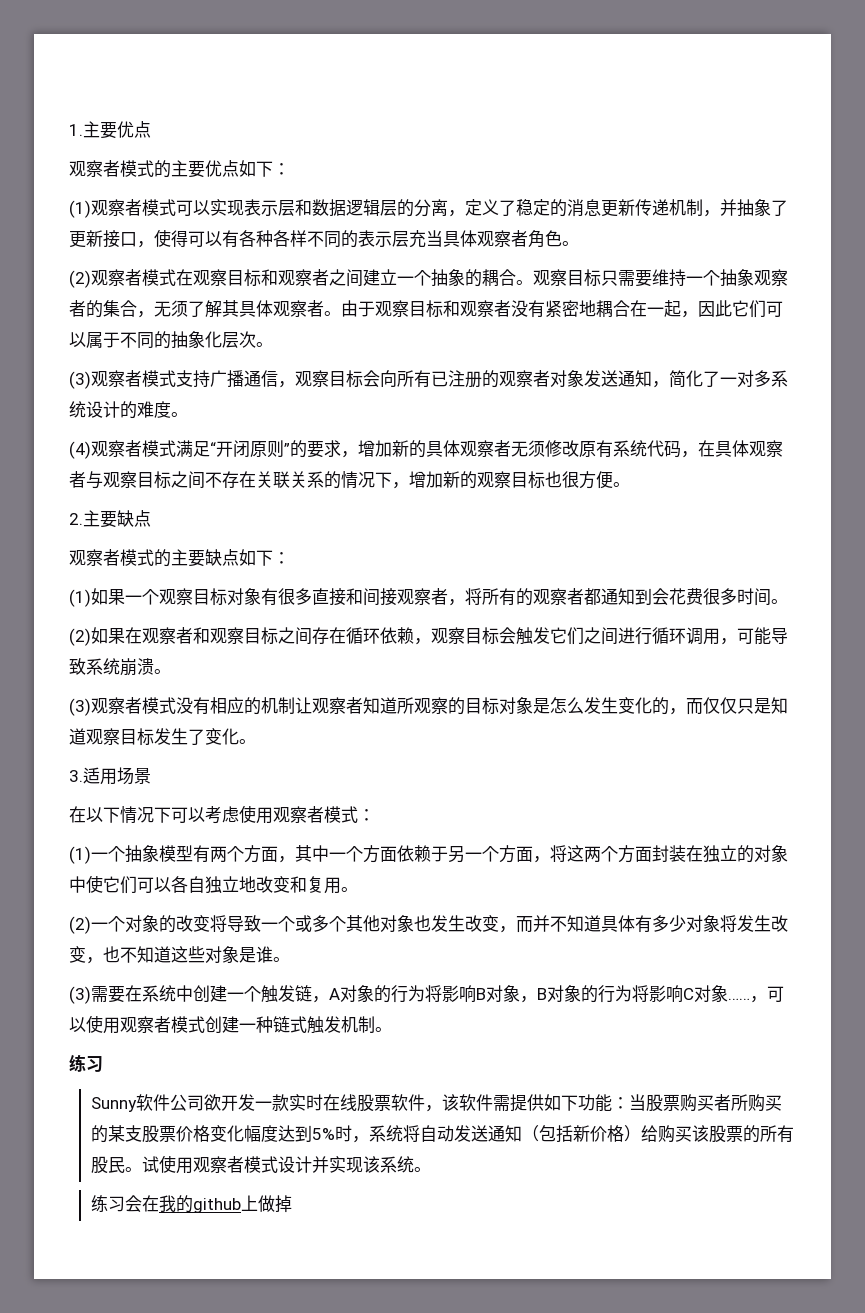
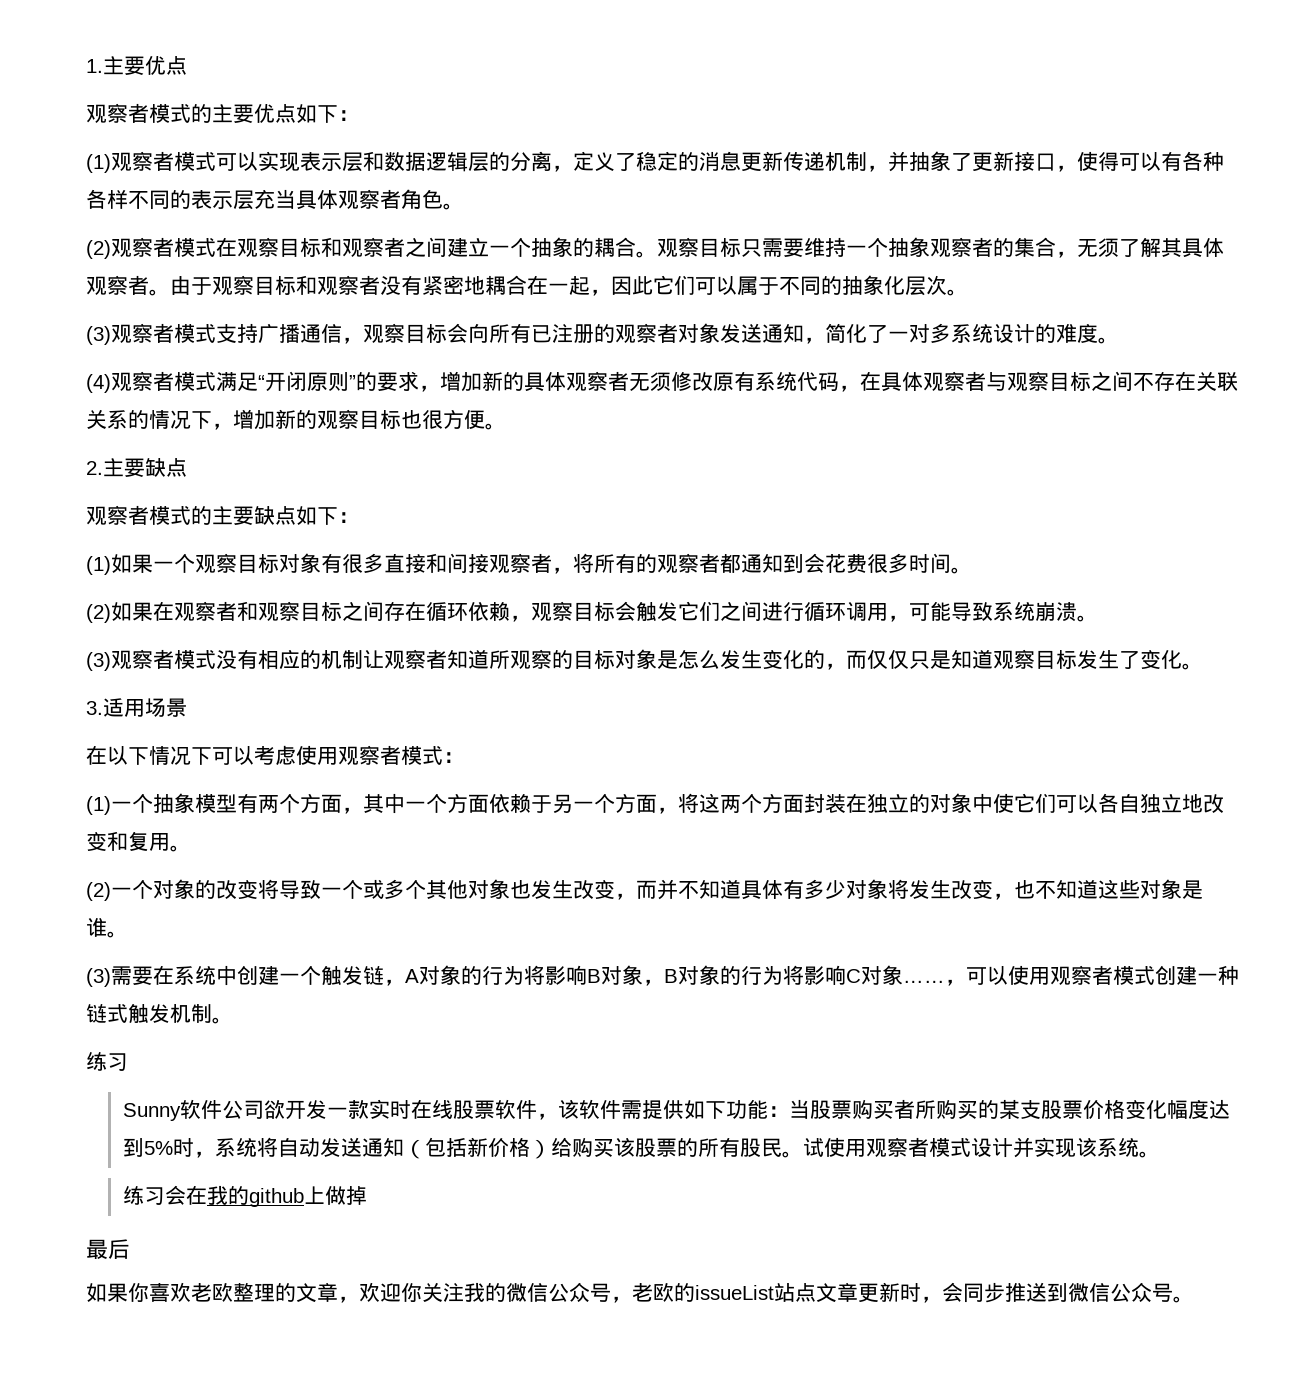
+ 最后
+ 如果你喜欢老欧整理的文章，欢迎你关注我的微信公众号，老欧的issueList站点文章更新时，会同步推送到微信公众号。

